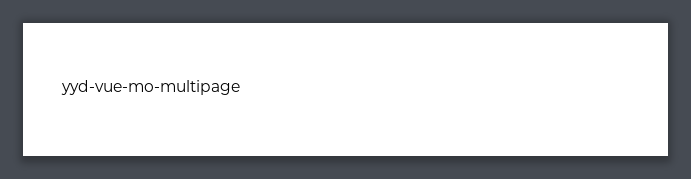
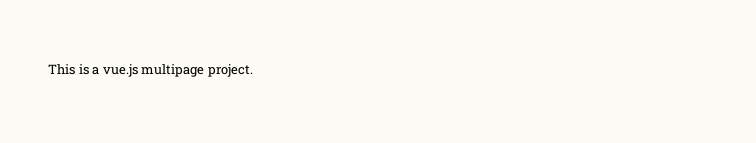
- yyd-vue-mo-multipage
+ This is a vue.js multipage project.

